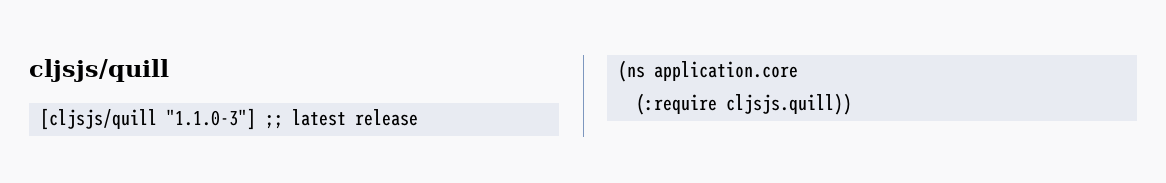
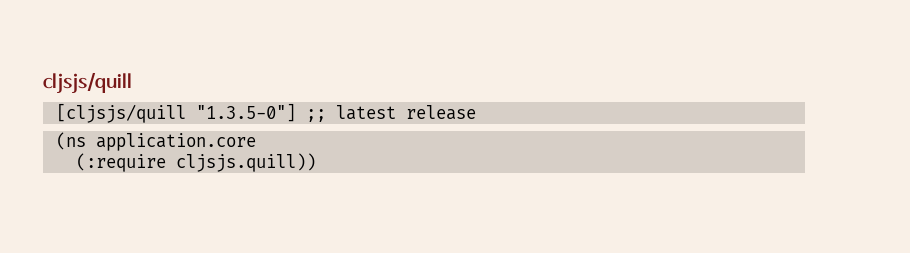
- [cljsjs/quill "1.1.0-3"] ;; latest release
+ [cljsjs/quill "1.3.5-0"] ;; latest release

